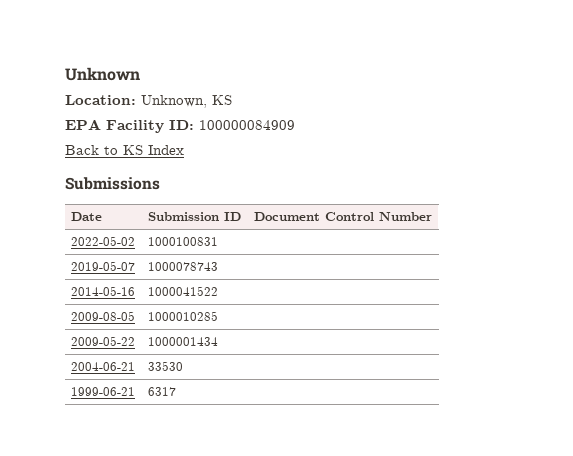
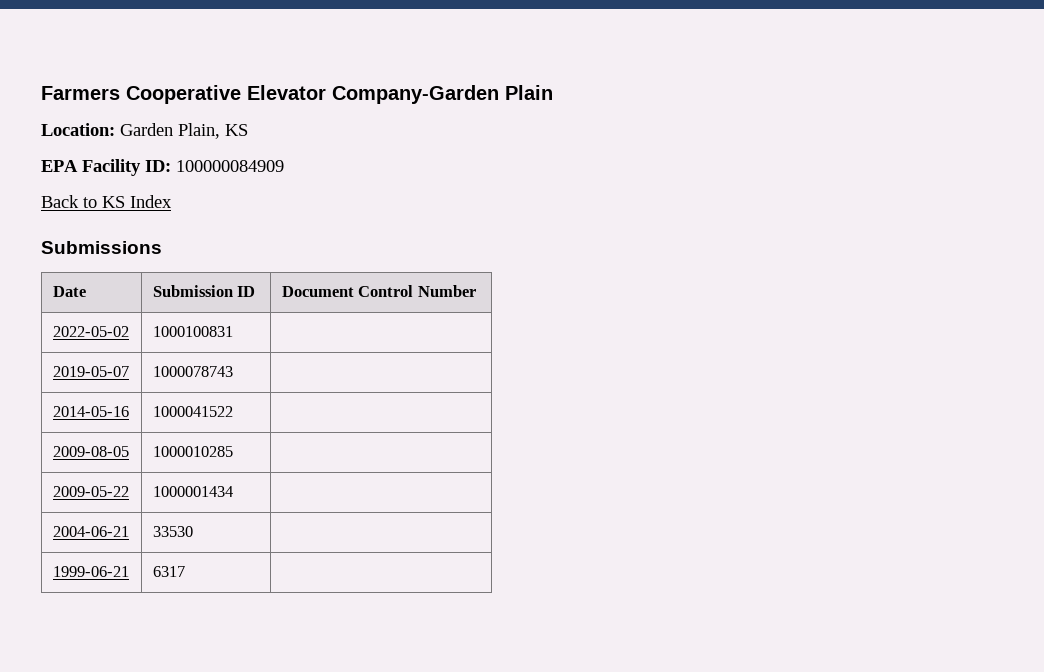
- Unknown
+ Farmers Cooperative Elevator Company-Garden Plain
- Location: Unknown, KS
+ Location: Garden Plain, KS

